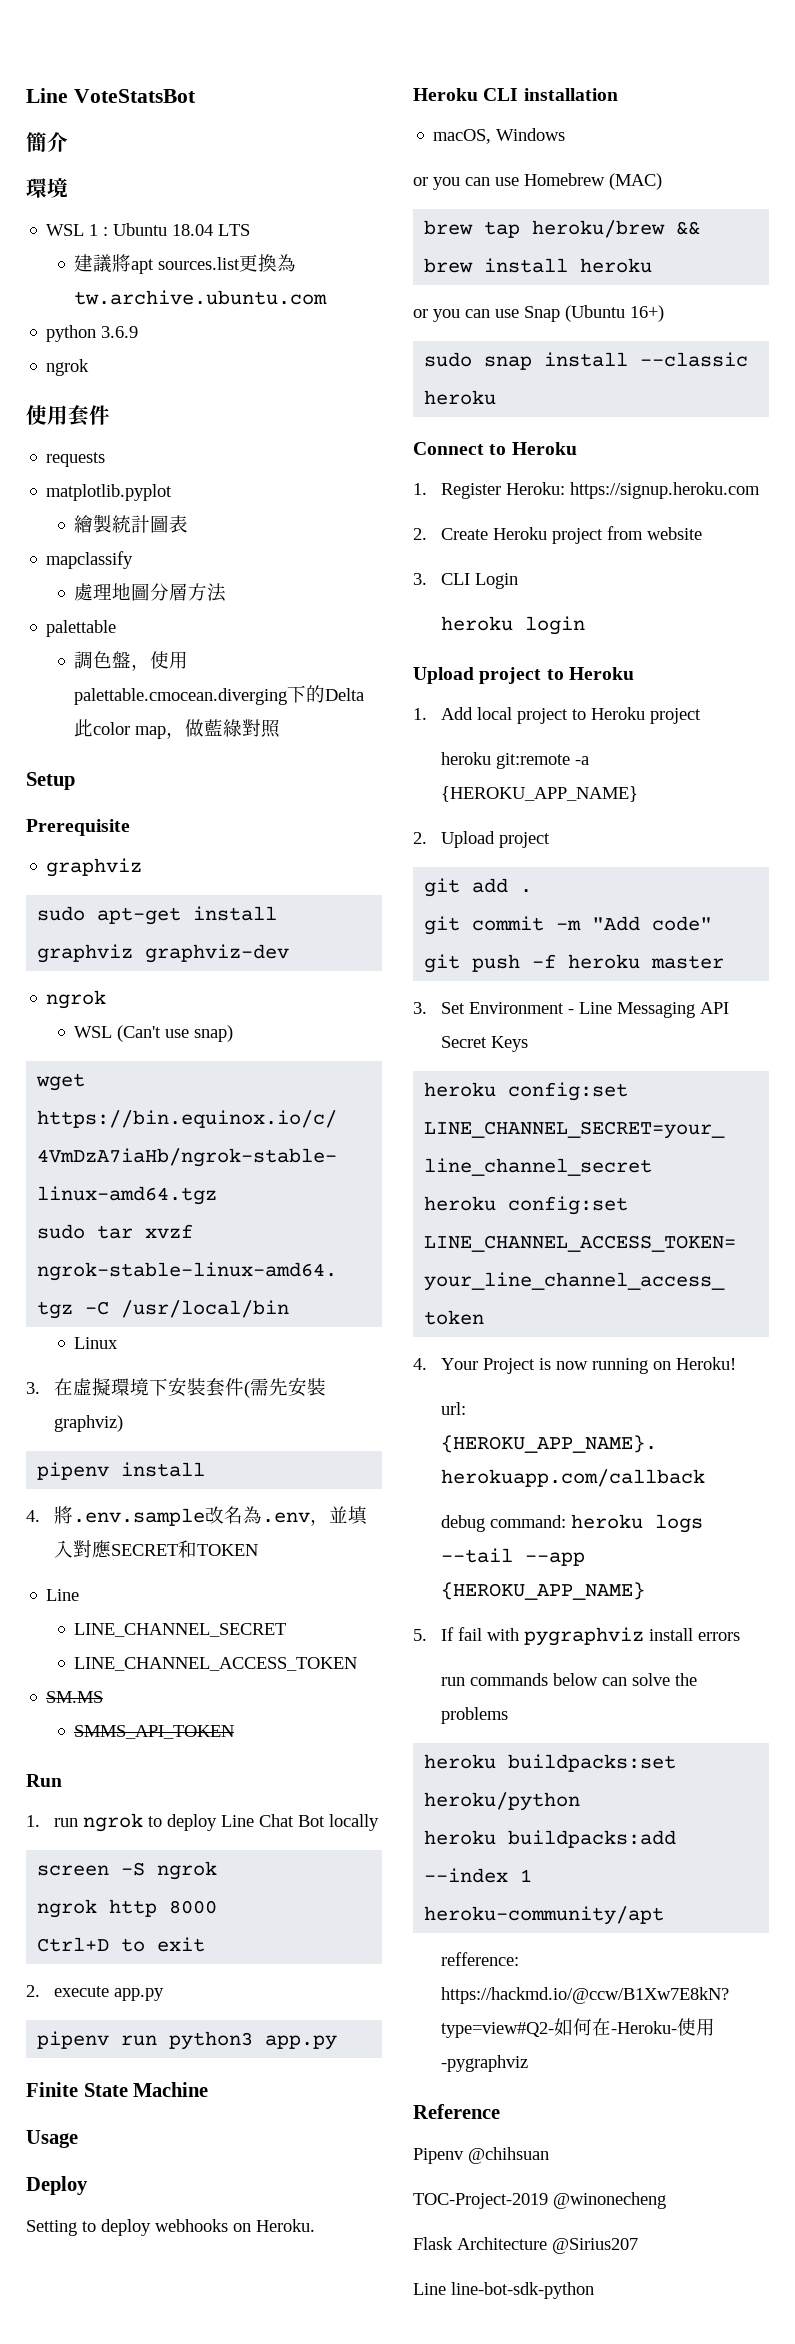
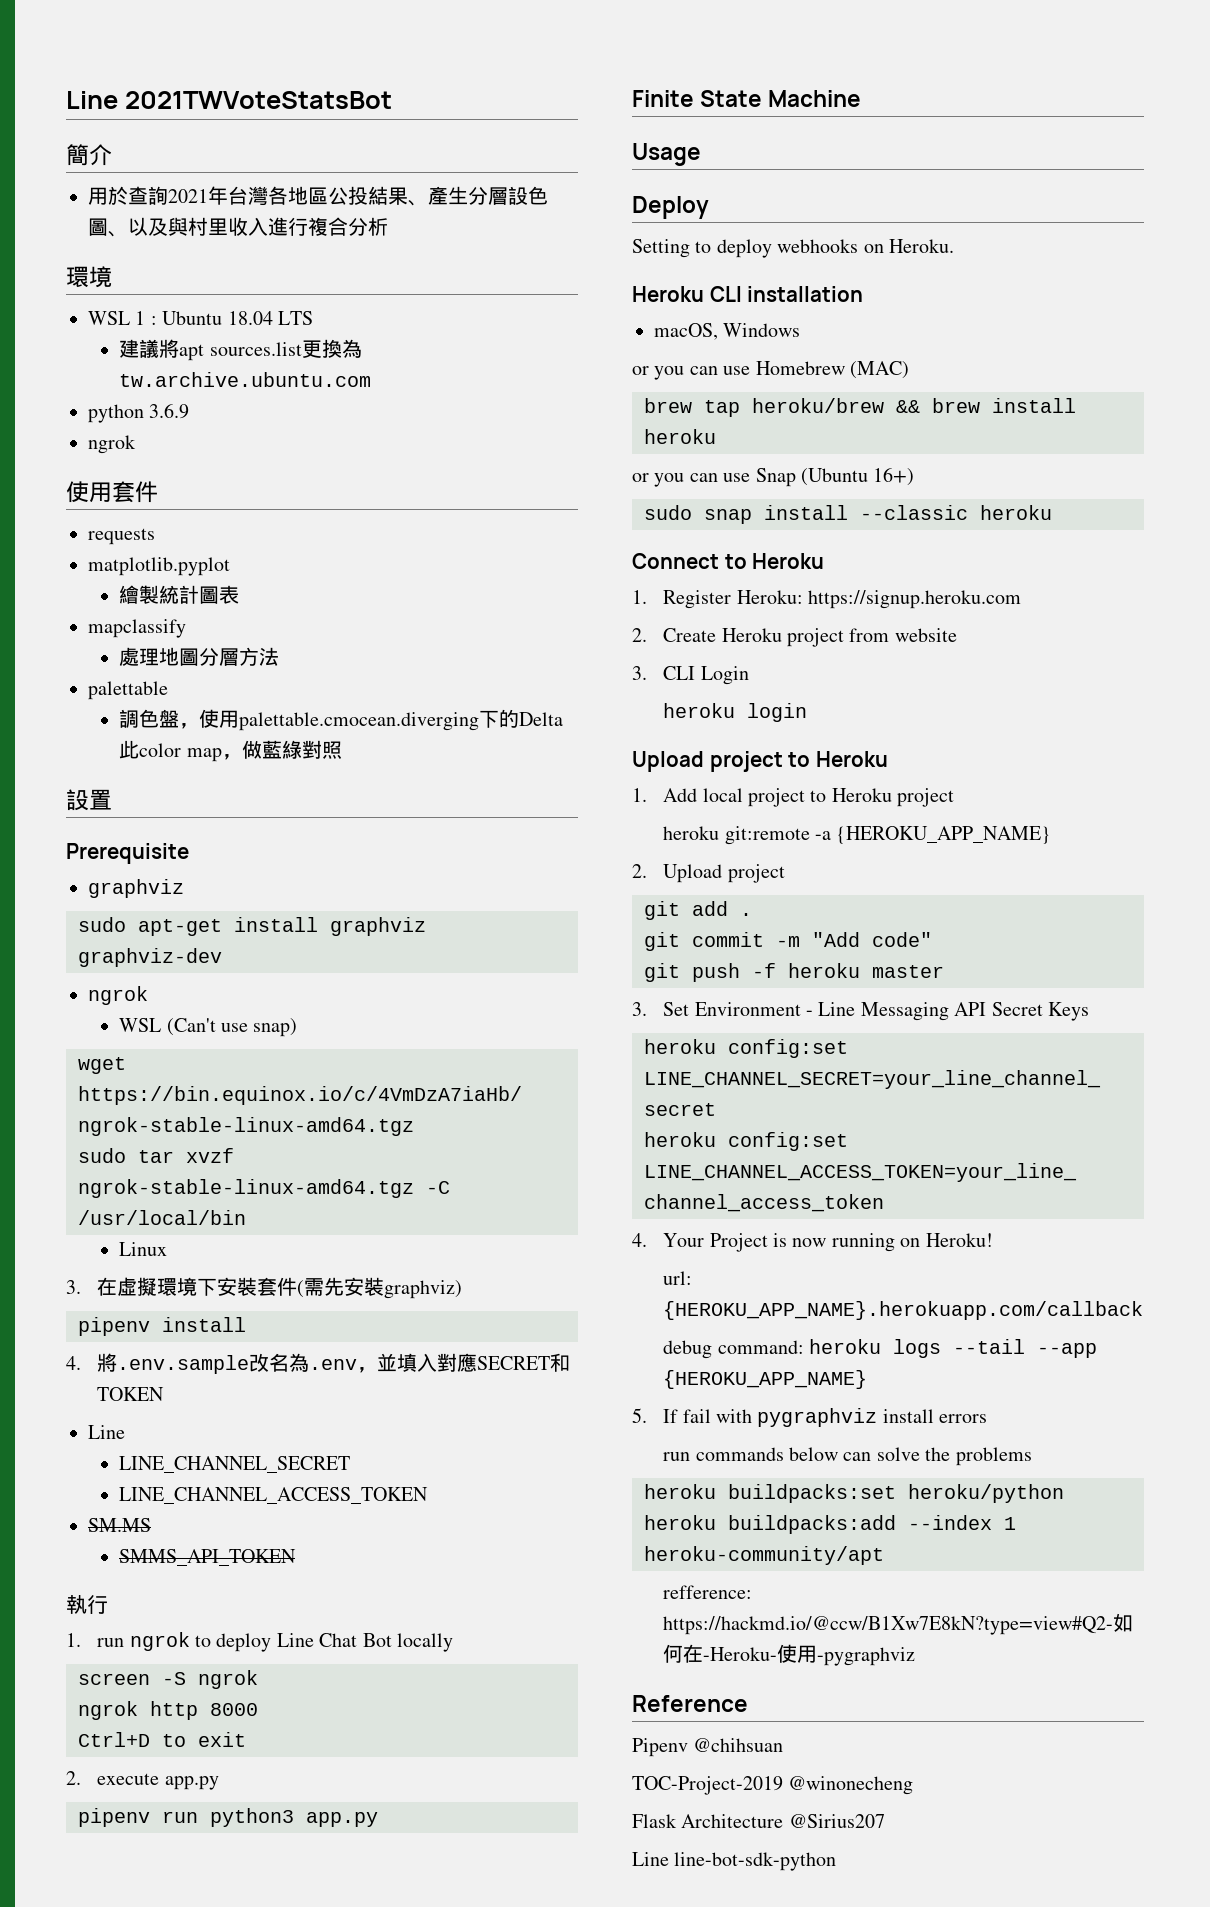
- Line VoteStatsBot
+ Line 2021TWVoteStatsBot
+ 用於查詢2021年台灣各地區公投結果、產生分層設色圖、以及與村里收入進行複合分析
- Setup
+ 設置
- Run
+ 執行

